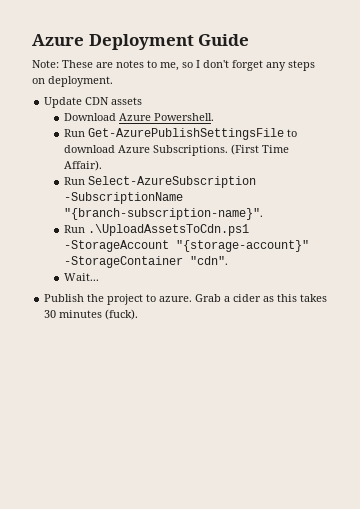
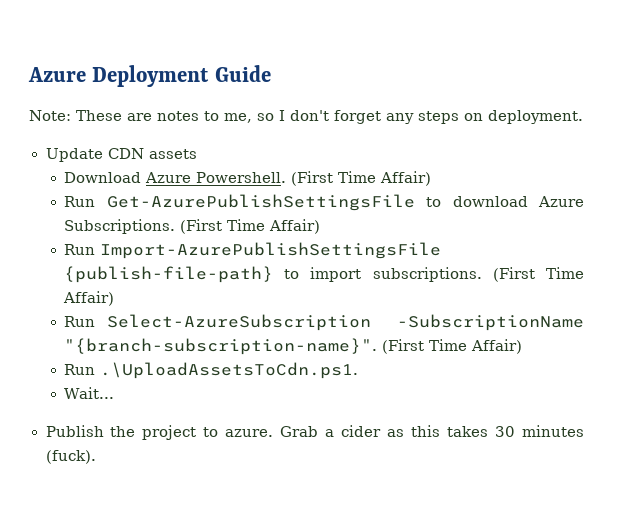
- Download Azure Powershell.
+ Download Azure Powershell. (First Time Affair)
- Run Get-AzurePublishSettingsFile to download Azure Subscriptions. (First Time Affair).
- Run Select-AzureSubscription -SubscriptionName "{branch-subscription-name}".
- Run .\UploadAssetsToCdn.ps1 -StorageAccount "{storage-account}" -StorageContainer "cdn".
+ Run Get-AzurePublishSettingsFile to download Azure Subscriptions. (First Time Affair)
+ Run Import-AzurePublishSettingsFile {publish-file-path} to import subscriptions. (First Time Affair)
+ Run Select-AzureSubscription -SubscriptionName "{branch-subscription-name}". (First Time Affair)
+ Run .\UploadAssetsToCdn.ps1.

